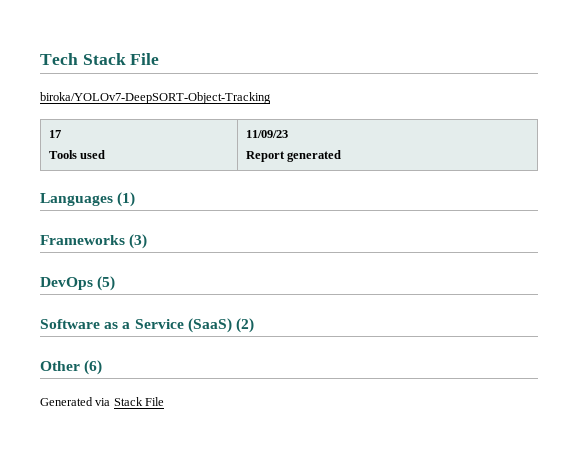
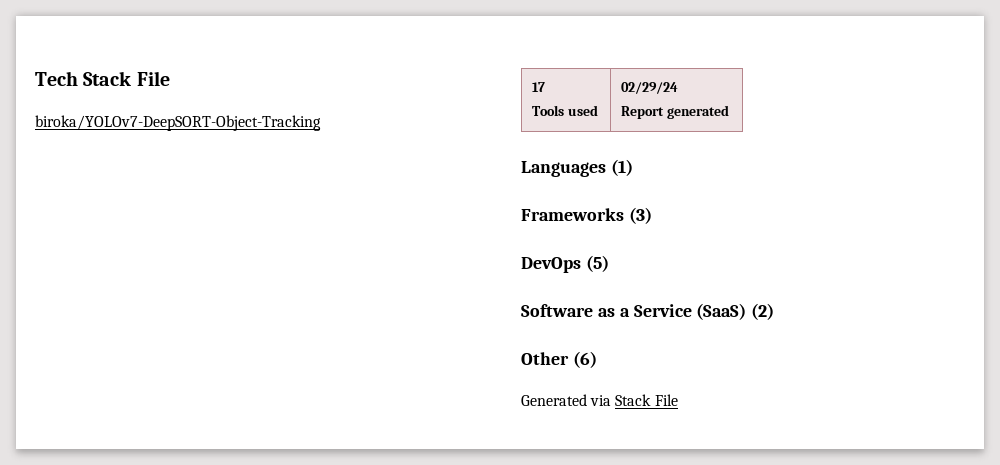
  17
- Tools used | 11/09/23
+ Tools used | 02/29/24

